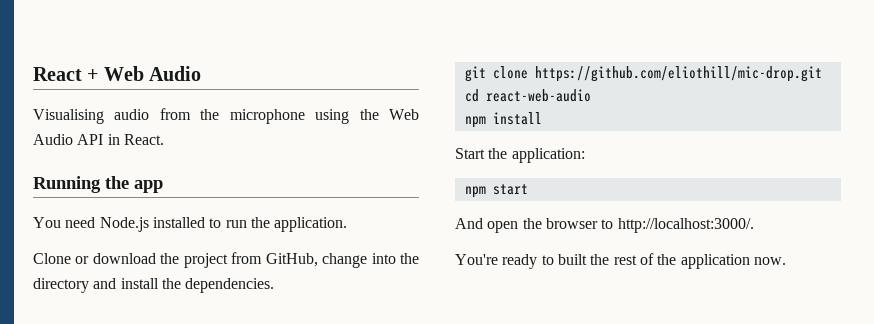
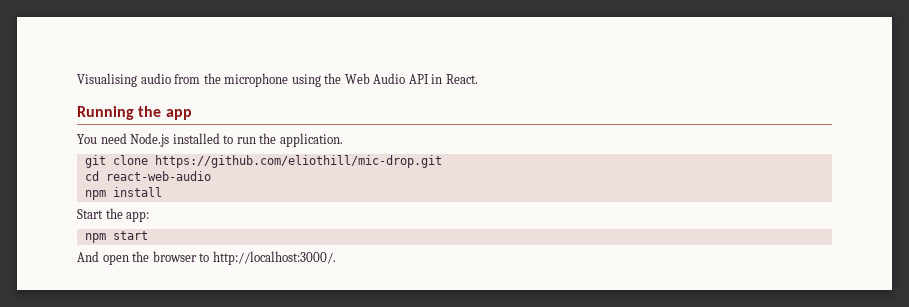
- React + Web Audio
- Clone or download the project from GitHub, change into the directory and install the dependencies.
- Start the application:
+ Start the app:
- You're ready to built the rest of the application now.

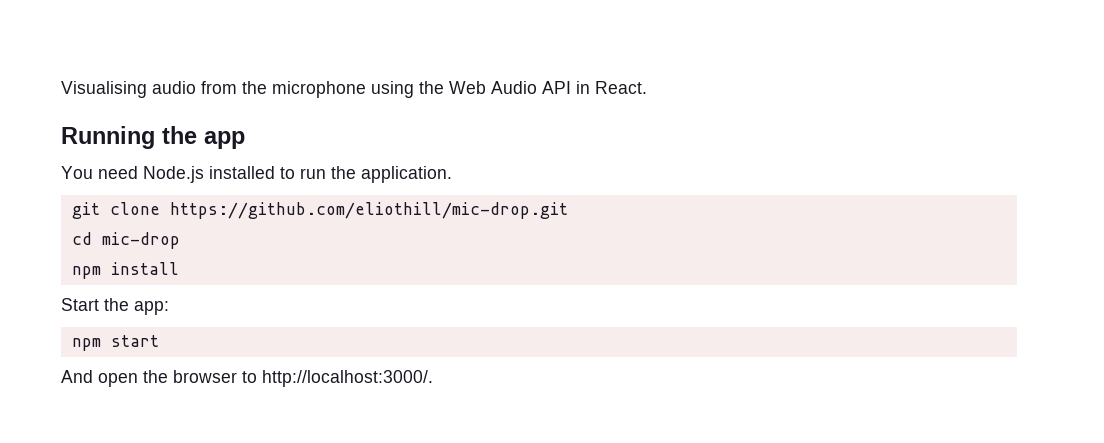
- cd react-web-audio
+ cd mic-drop

